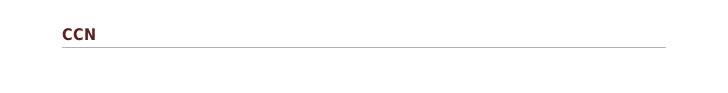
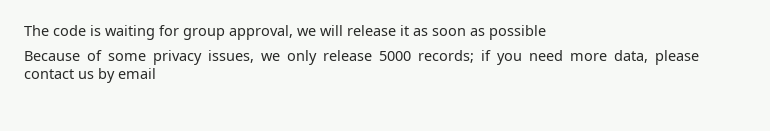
- CCN
+ The code is waiting for group approval, we will release it as soon as possible
+ Because of some privacy issues, we only release 5000 records; if you need more data, please contact us by email

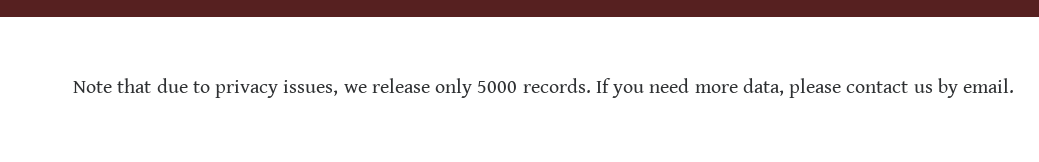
- The code is waiting for group approval, we will release it as soon as possible
- Because of some privacy issues, we only release 5000 records; if you need more data, please contact us by email
+ Note that due to privacy issues, we release only 5000 records. If you need more data, please contact us by email.

